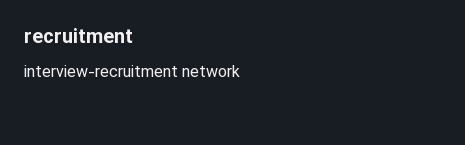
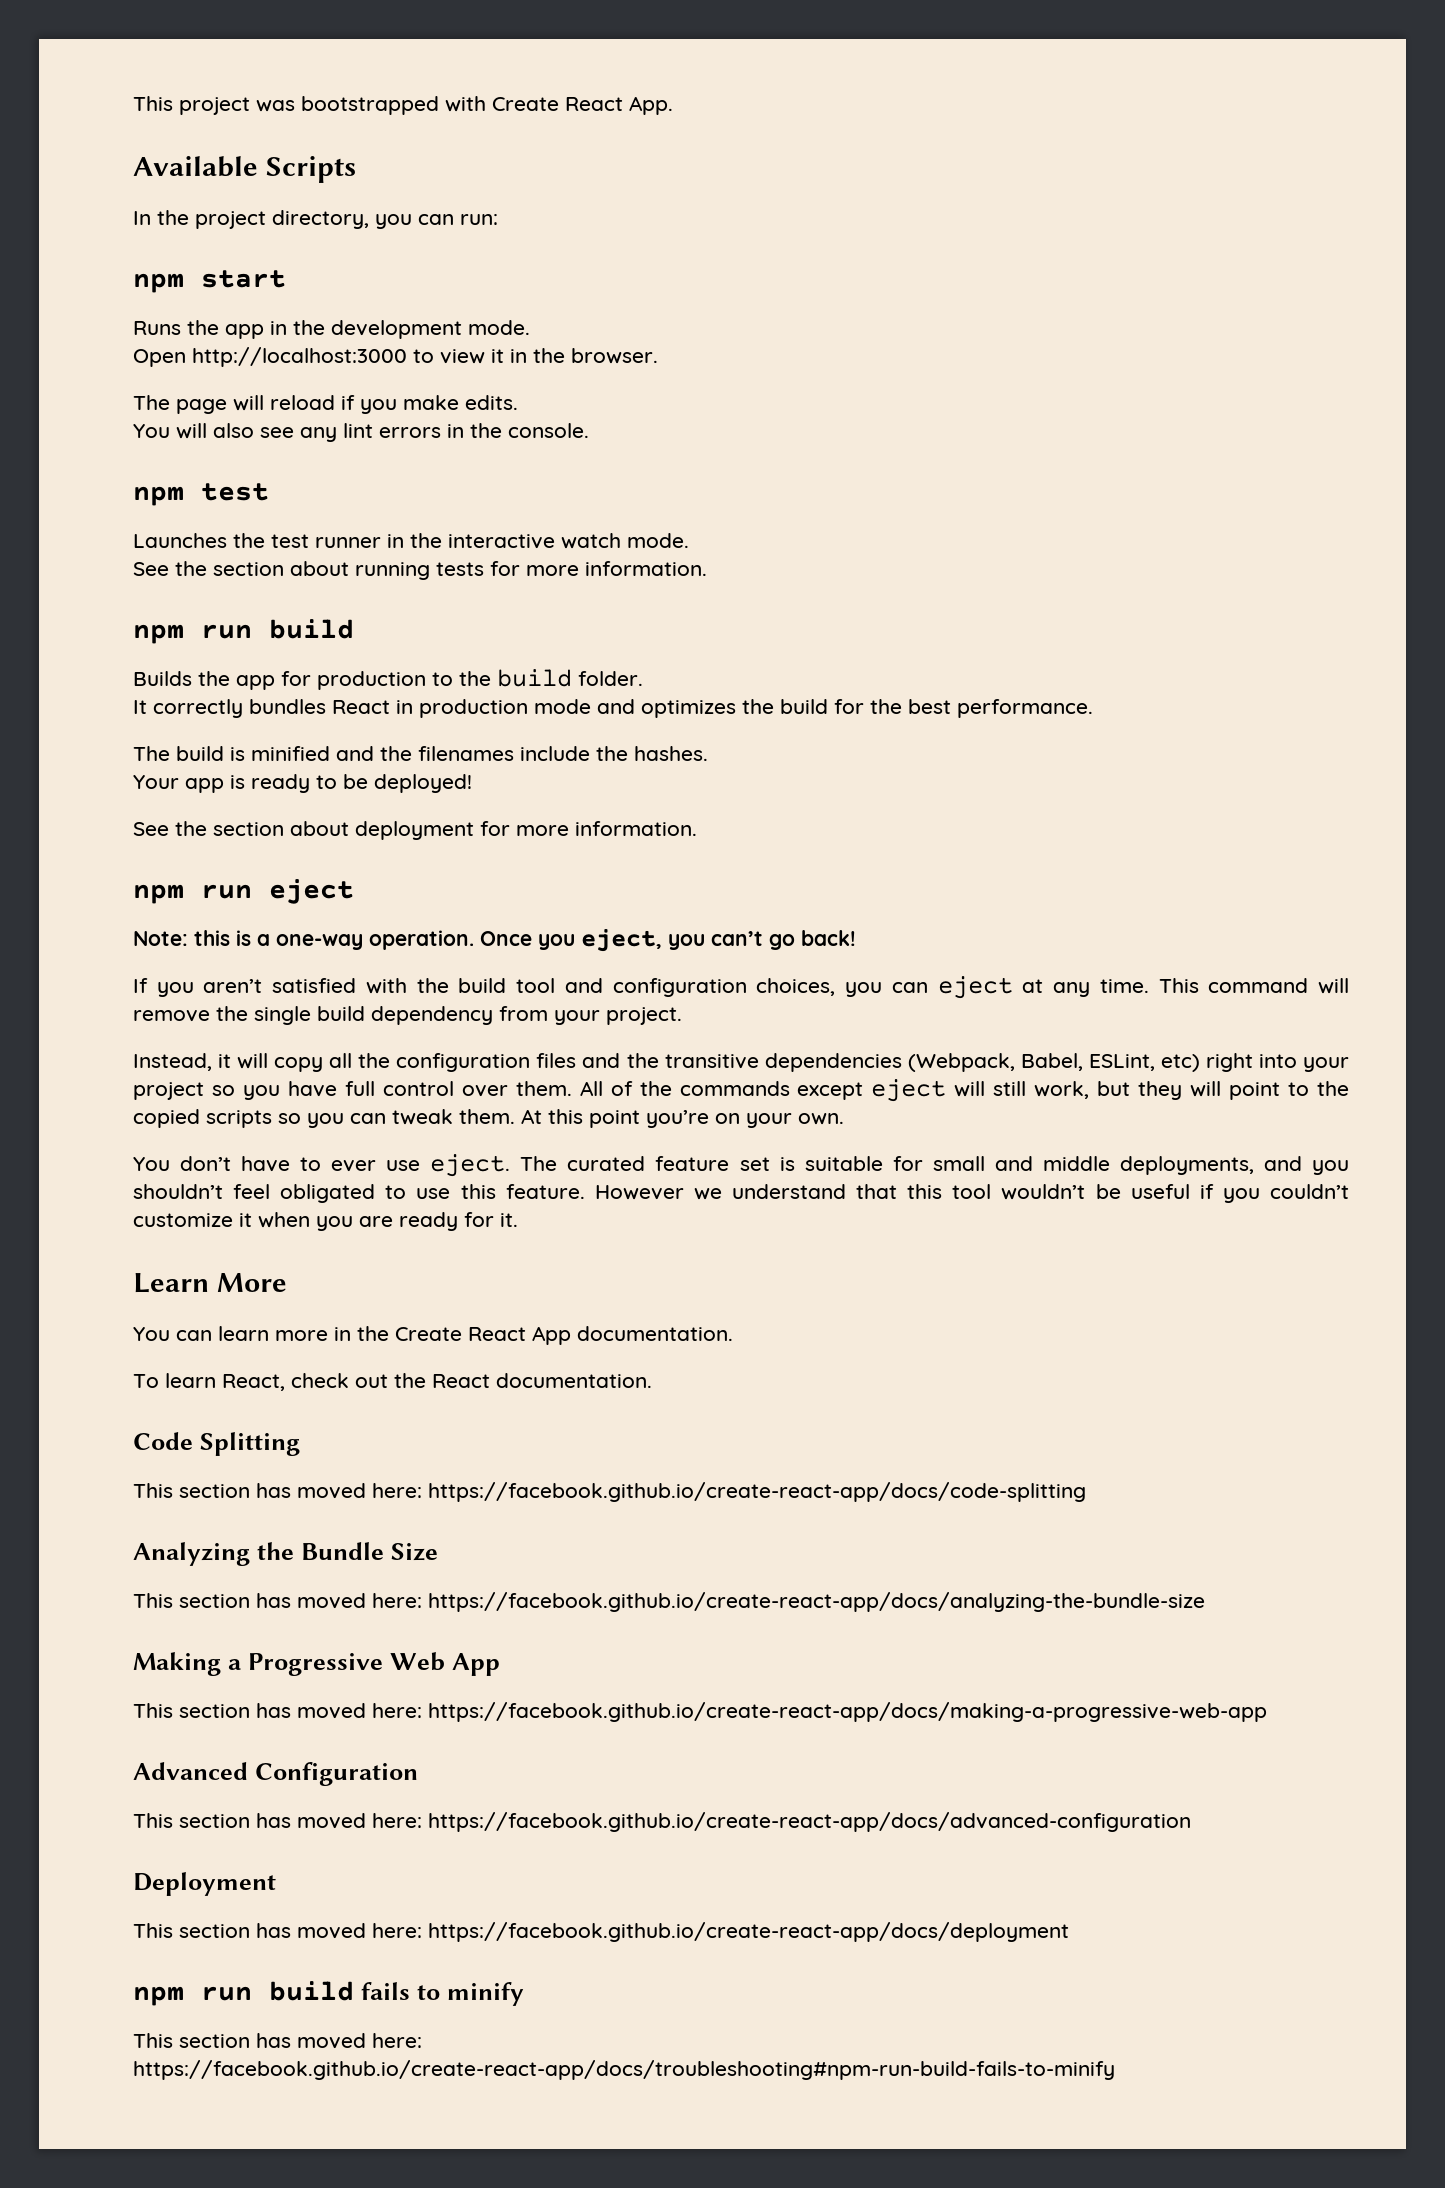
- recruitment
- interview-recruitment network
+ This project was bootstrapped with Create React App.
+ Available Scripts
+ In the project directory, you can run:
+ npm start
+ Runs the app in the development mode.
+ Open http://localhost:3000 to view it in the browser.
+ The page will reload if you make edits.
+ You will also see any lint errors in the console.
+ npm test
+ Launches the test runner in the interactive watch mode.
+ See the section about running tests for more information.
+ npm run build
+ Builds the app for production to the build folder.
+ It correctly bundles React in production mode and optimizes the build for the best performance.
+ The build is minified and the filenames include the hashes.
+ Your app is ready to be deployed!
+ See the section about deployment for more information.
+ npm run eject
+ Note: this is a one-way operation. Once you eject, you can’t go back!
+ If you aren’t satisfied with the build tool and configuration choices, you can eject at any time. This command will remove the single build dependency from your project.
+ Instead, it will copy all the configuration files and the transitive dependencies (Webpack, Babel, ESLint, etc) right into your project so you have full control over them. All of the commands except eject will still work, but they will point to the copied scripts so you can tweak them. At this point you’re on your own.
+ You don’t have to ever use eject. The curated feature set is suitable for small and middle deployments, and you shouldn’t feel obligated to use this feature. However we understand that this tool wouldn’t be useful if you couldn’t customize it when you are ready for it.
+ Learn More
+ You can learn more in the Create React App documentation.
+ To learn React, check out the React documentation.
+ Code Splitting
+ This section has moved here: https://facebook.github.io/create-react-app/docs/code-splitting
+ Analyzing the Bundle Size
+ This section has moved here: https://facebook.github.io/create-react-app/docs/analyzing-the-bundle-size
+ Making a Progressive Web App
+ This section has moved here: https://facebook.github.io/create-react-app/docs/making-a-progressive-web-app
+ Advanced Configuration
+ This section has moved here: https://facebook.github.io/create-react-app/docs/advanced-configuration
+ Deployment
+ This section has moved here: https://facebook.github.io/create-react-app/docs/deployment
+ npm run build fails to minify
+ This section has moved here: https://facebook.github.io/create-react-app/docs/troubleshooting#npm-run-build-fails-to-minify

